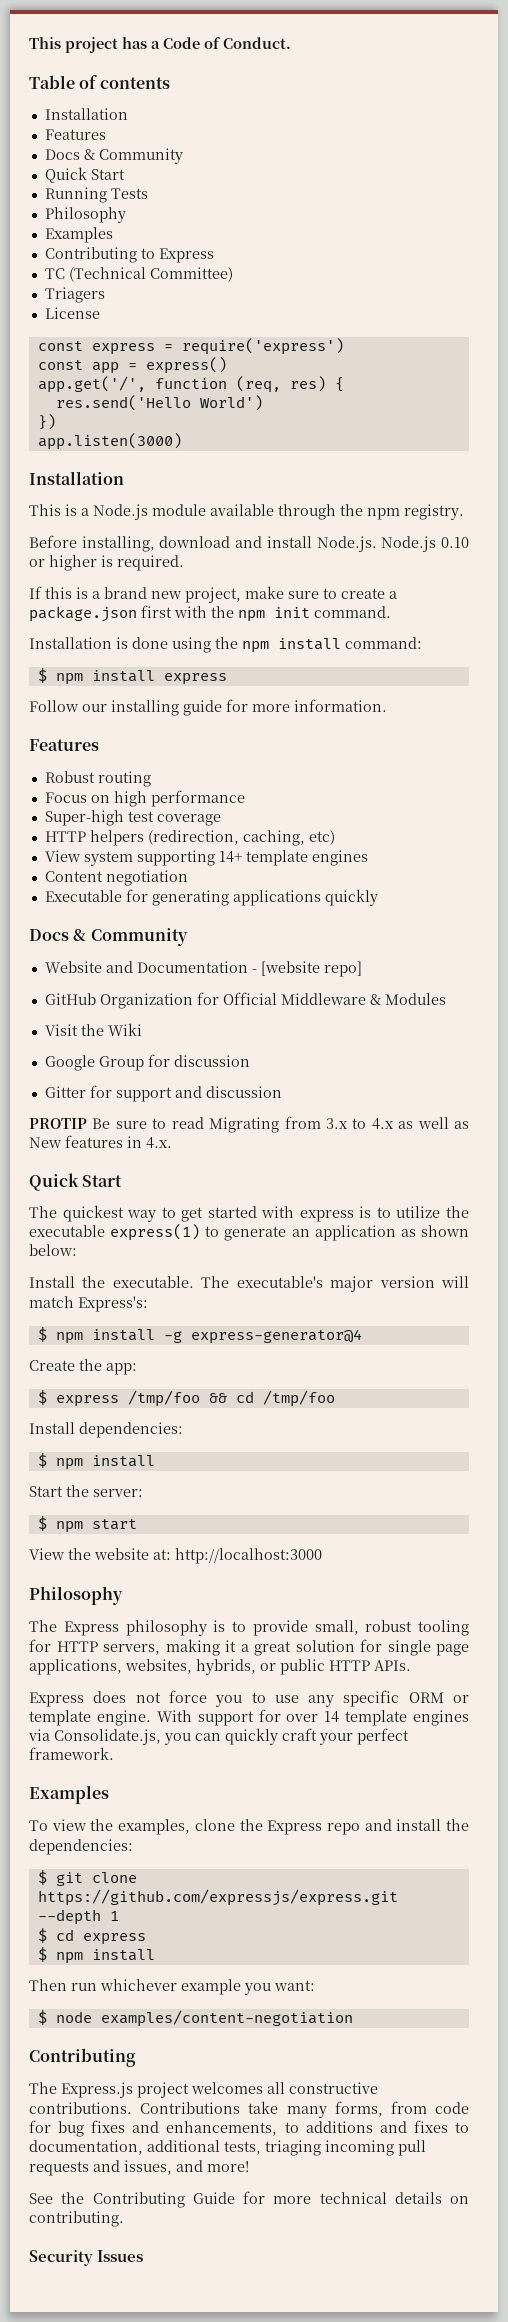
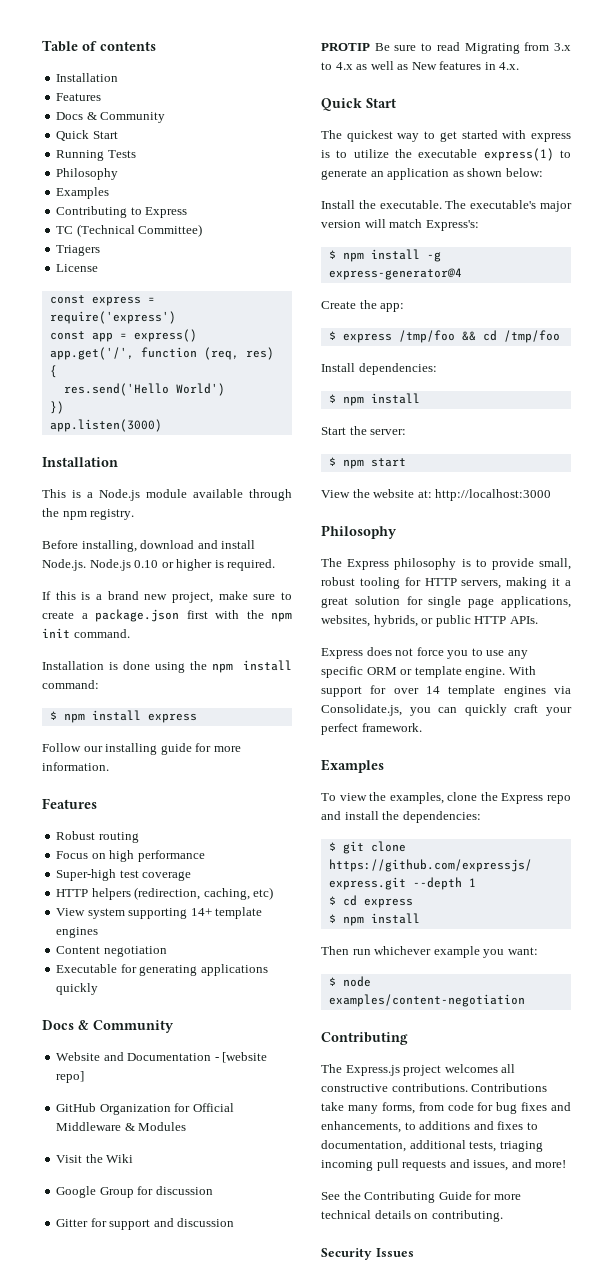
- This project has a Code of Conduct.

